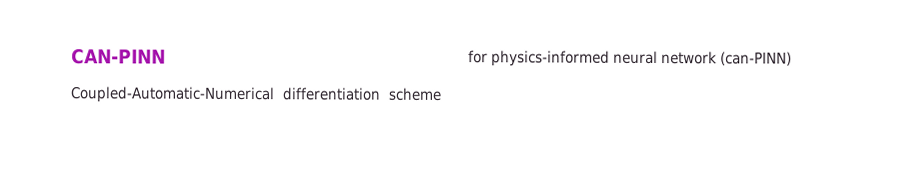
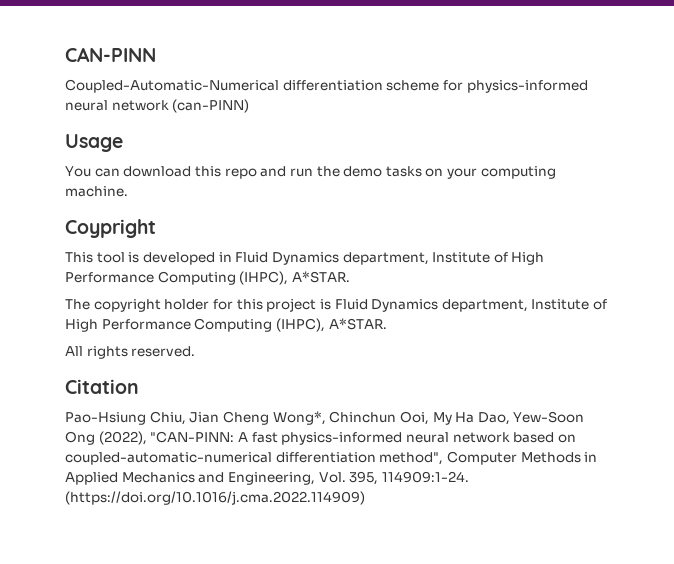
+ Usage
+ You can download this repo and run the demo tasks on your computing machine.
+ Coypright
+ This tool is developed in Fluid Dynamics department, Institute of High Performance Computing (IHPC), A*STAR.
+ The copyright holder for this project is Fluid Dynamics department, Institute of High Performance Computing (IHPC), A*STAR.
+ All rights reserved.
+ Citation
+ Pao-Hsiung Chiu, Jian Cheng Wong*, Chinchun Ooi, My Ha Dao, Yew-Soon Ong (2022), "CAN-PINN: A fast physics-informed neural network based on coupled-automatic-numerical differentiation method", Computer Methods in Applied Mechanics and Engineering, Vol. 395, 114909:1-24. (https://doi.org/10.1016/j.cma.2022.114909)

